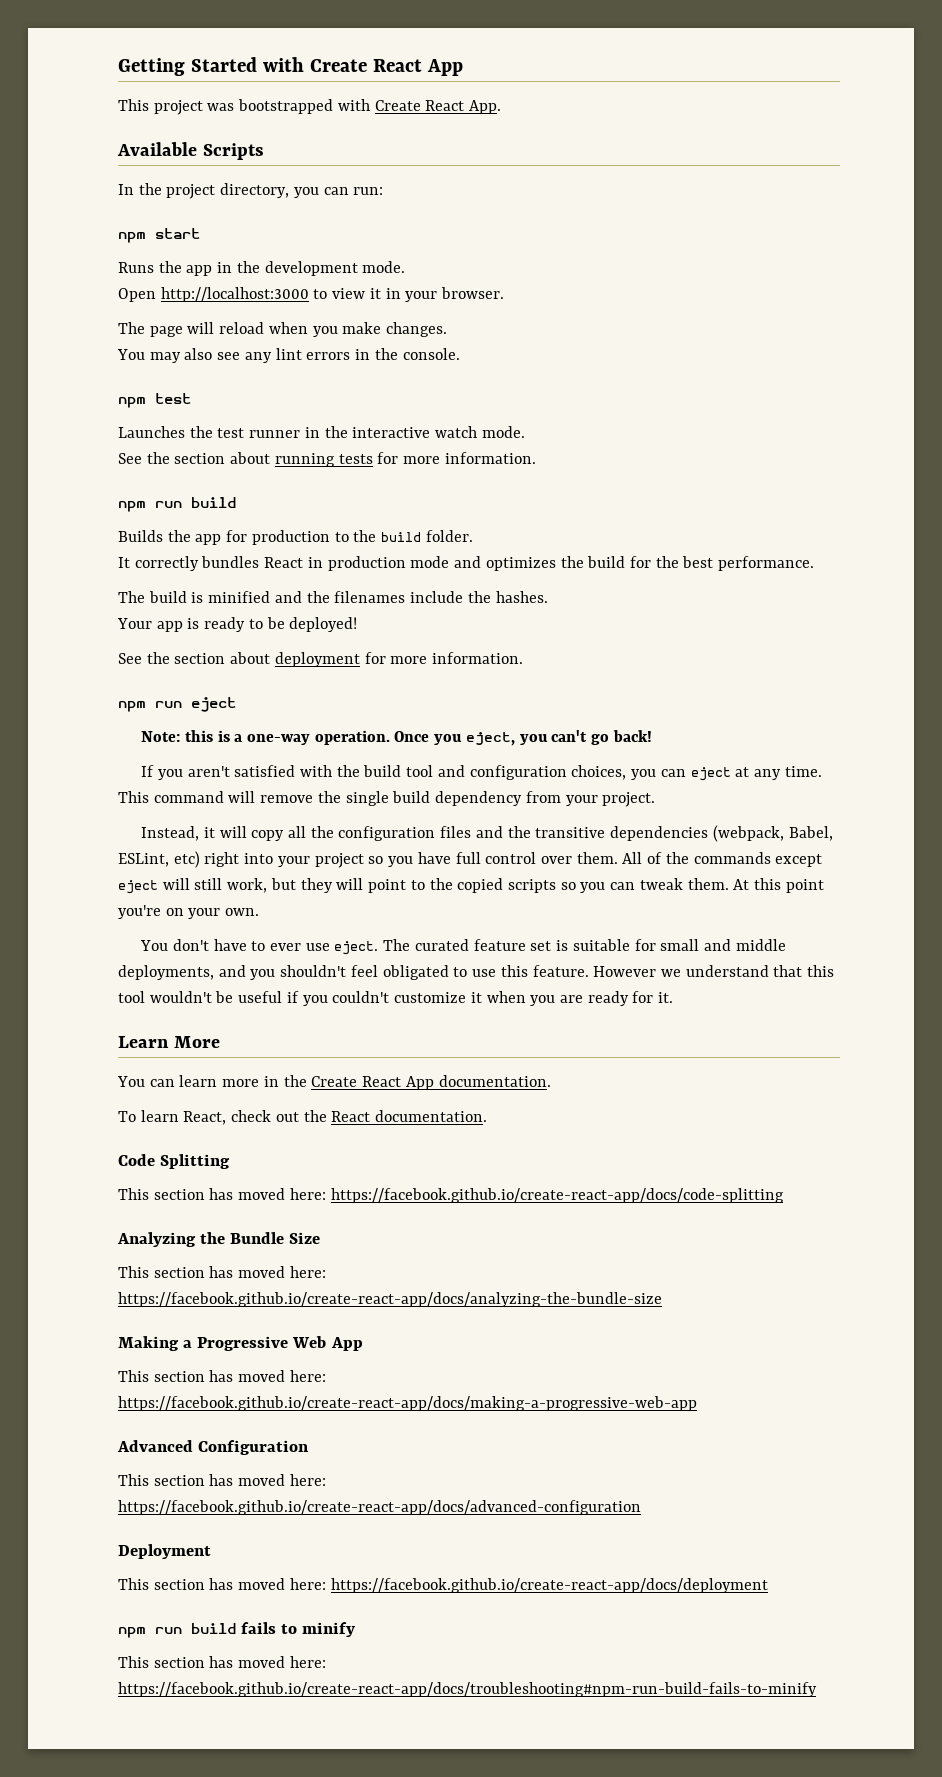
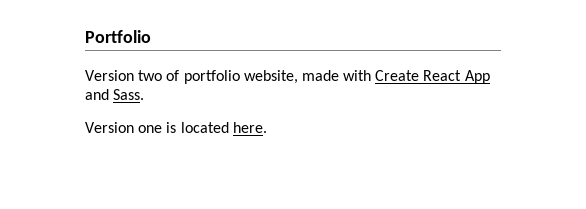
- Getting Started with Create React App
- This project was bootstrapped with Create React App.
- Available Scripts
- In the project directory, you can run:
- npm start
- Runs the app in the development mode.
- Open http://localhost:3000 to view it in your browser.
- The page will reload when you make changes.
- You may also see any lint errors in the console.
- npm test
- Launches the test runner in the interactive watch mode.
- See the section about running tests for more information.
- npm run build
- Builds the app for production to the build folder.
- It correctly bundles React in production mode and optimizes the build for the best performance.
- The build is minified and the filenames include the hashes.
- Your app is ready to be deployed!
- See the section about deployment for more information.
- npm run eject
- Note: this is a one-way operation. Once you eject, you can't go back!
- If you aren't satisfied with the build tool and configuration choices, you can eject at any time. This command will remove the single build dependency from your project.
- Instead, it will copy all the configuration files and the transitive dependencies (webpack, Babel, ESLint, etc) right into your project so you have full control over them. All of the commands except eject will still work, but they will point to the copied scripts so you can tweak them. At this point you're on your own.
- You don't have to ever use eject. The curated feature set is suitable for small and middle deployments, and you shouldn't feel obligated to use this feature. However we understand that this tool wouldn't be useful if you couldn't customize it when you are ready for it.
- Learn More
- You can learn more in the Create React App documentation.
- To learn React, check out the React documentation.
- Code Splitting
- This section has moved here: https://facebook.github.io/create-react-app/docs/code-splitting
- Analyzing the Bundle Size
- This section has moved here: https://facebook.github.io/create-react-app/docs/analyzing-the-bundle-size
- Making a Progressive Web App
- This section has moved here: https://facebook.github.io/create-react-app/docs/making-a-progressive-web-app
- Advanced Configuration
- This section has moved here: https://facebook.github.io/create-react-app/docs/advanced-configuration
- Deployment
- This section has moved here: https://facebook.github.io/create-react-app/docs/deployment
- npm run build fails to minify
- This section has moved here: https://facebook.github.io/create-react-app/docs/troubleshooting#npm-run-build-fails-to-minify
+ Portfolio
+ Version two of portfolio website, made with Create React App and Sass.
+ Version one is located here.

